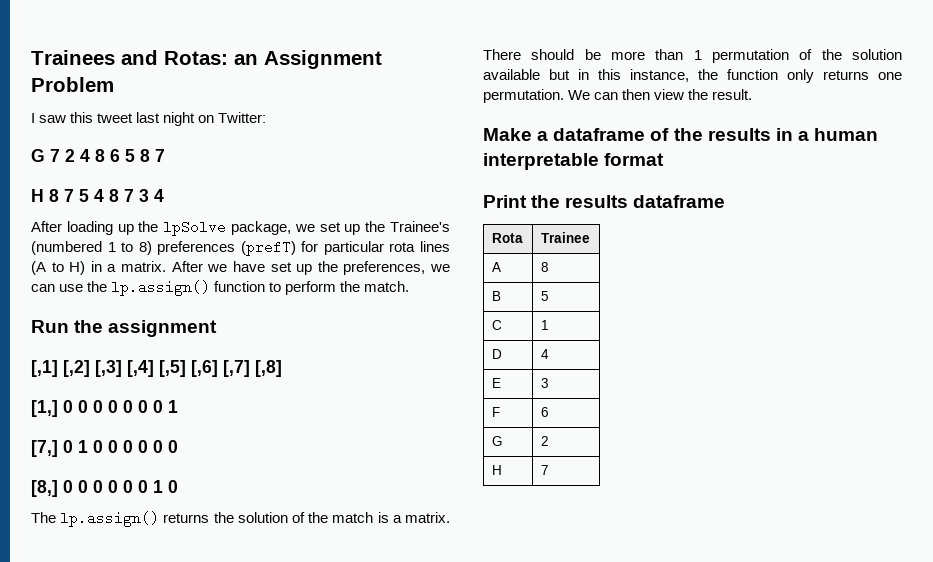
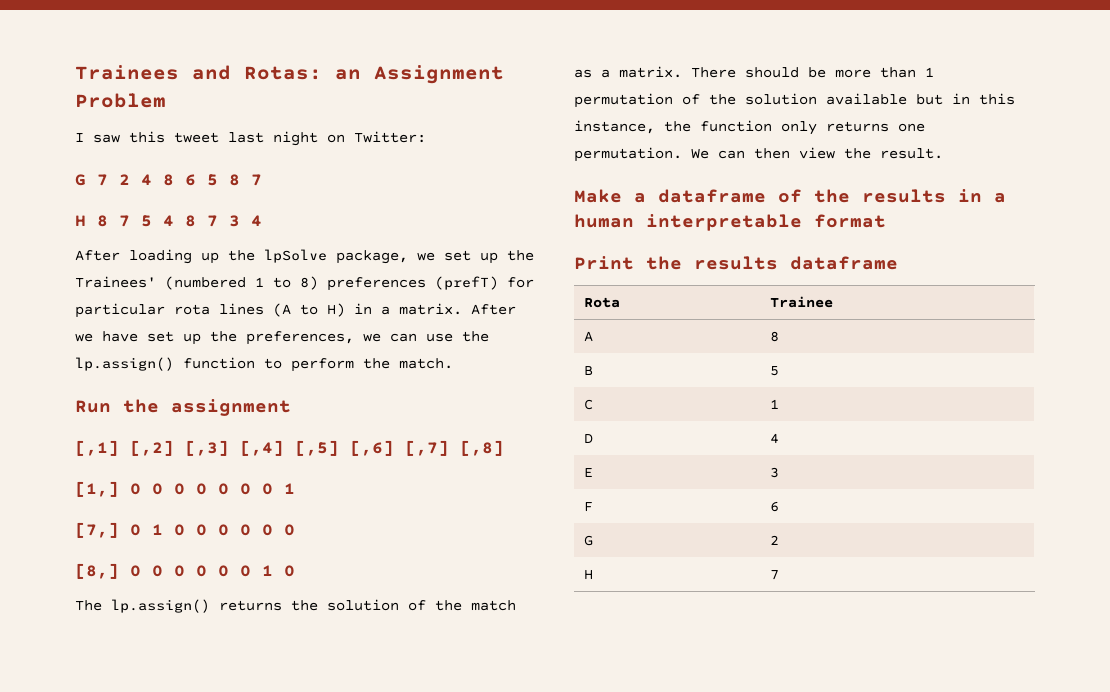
- After loading up the lpSolve package, we set up the Trainee's (numbered 1 to 8) preferences (prefT) for particular rota lines (A to H) in a matrix.
+ After loading up the lpSolve package, we set up the Trainees' (numbered 1 to 8) preferences (prefT) for particular rota lines (A to H) in a matrix.
- The lp.assign() returns the solution of the match is a matrix.
+ The lp.assign() returns the solution of the match as a matrix.

